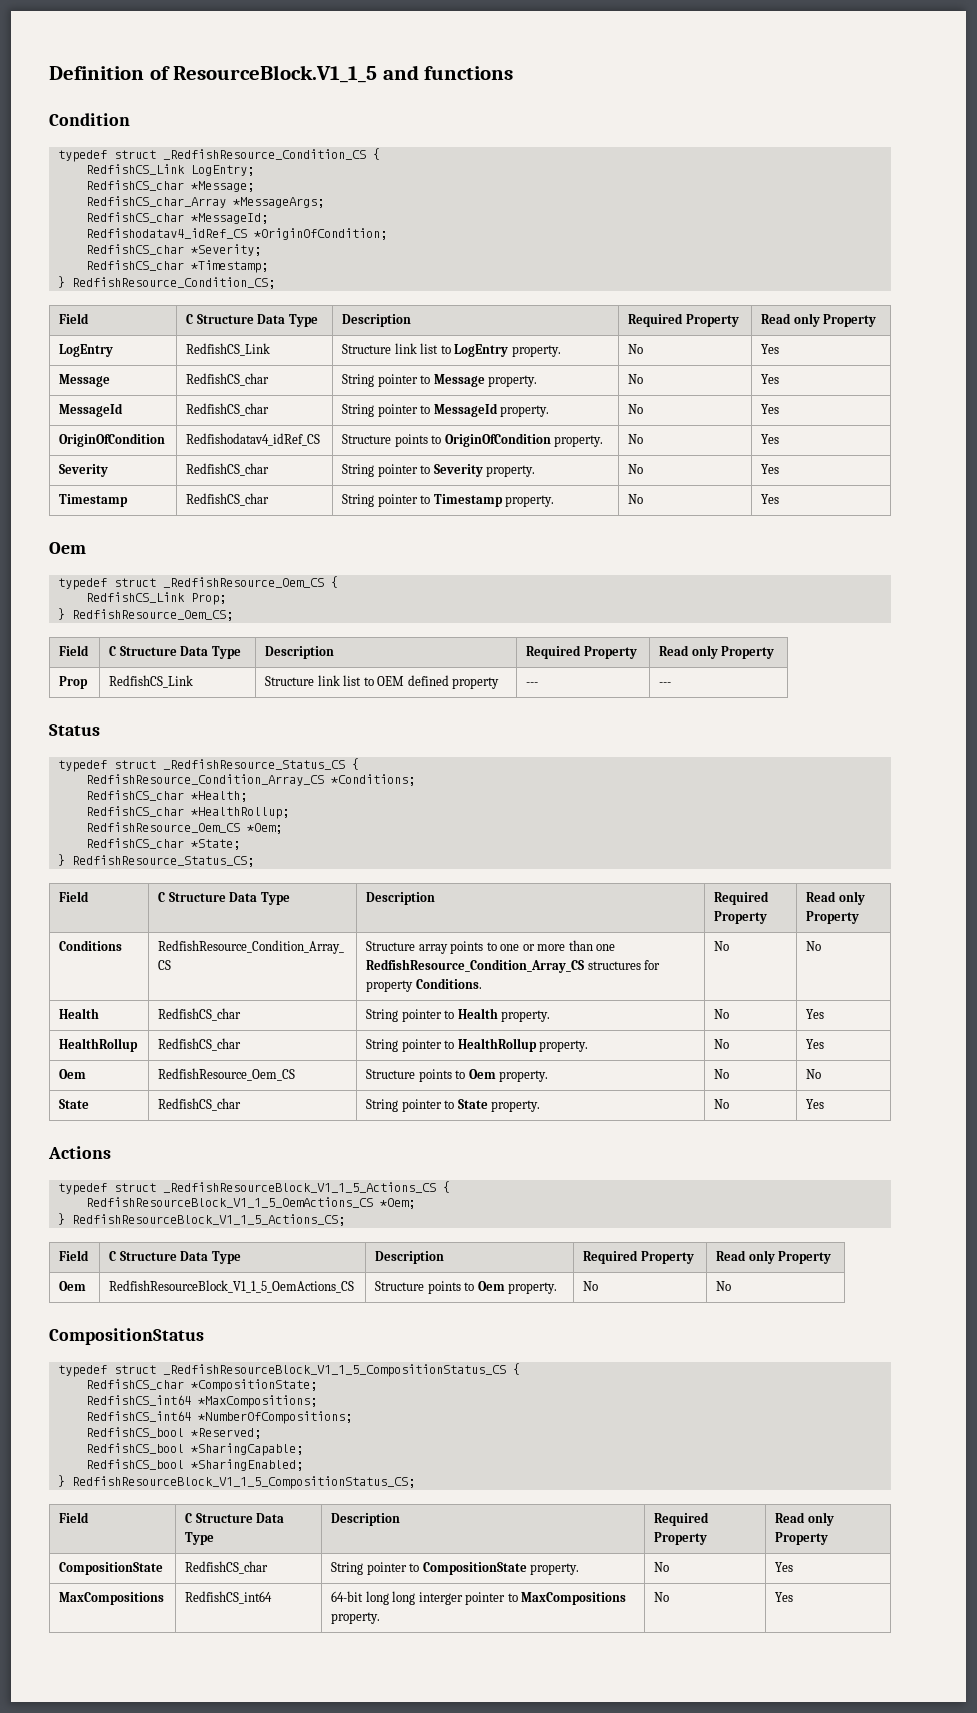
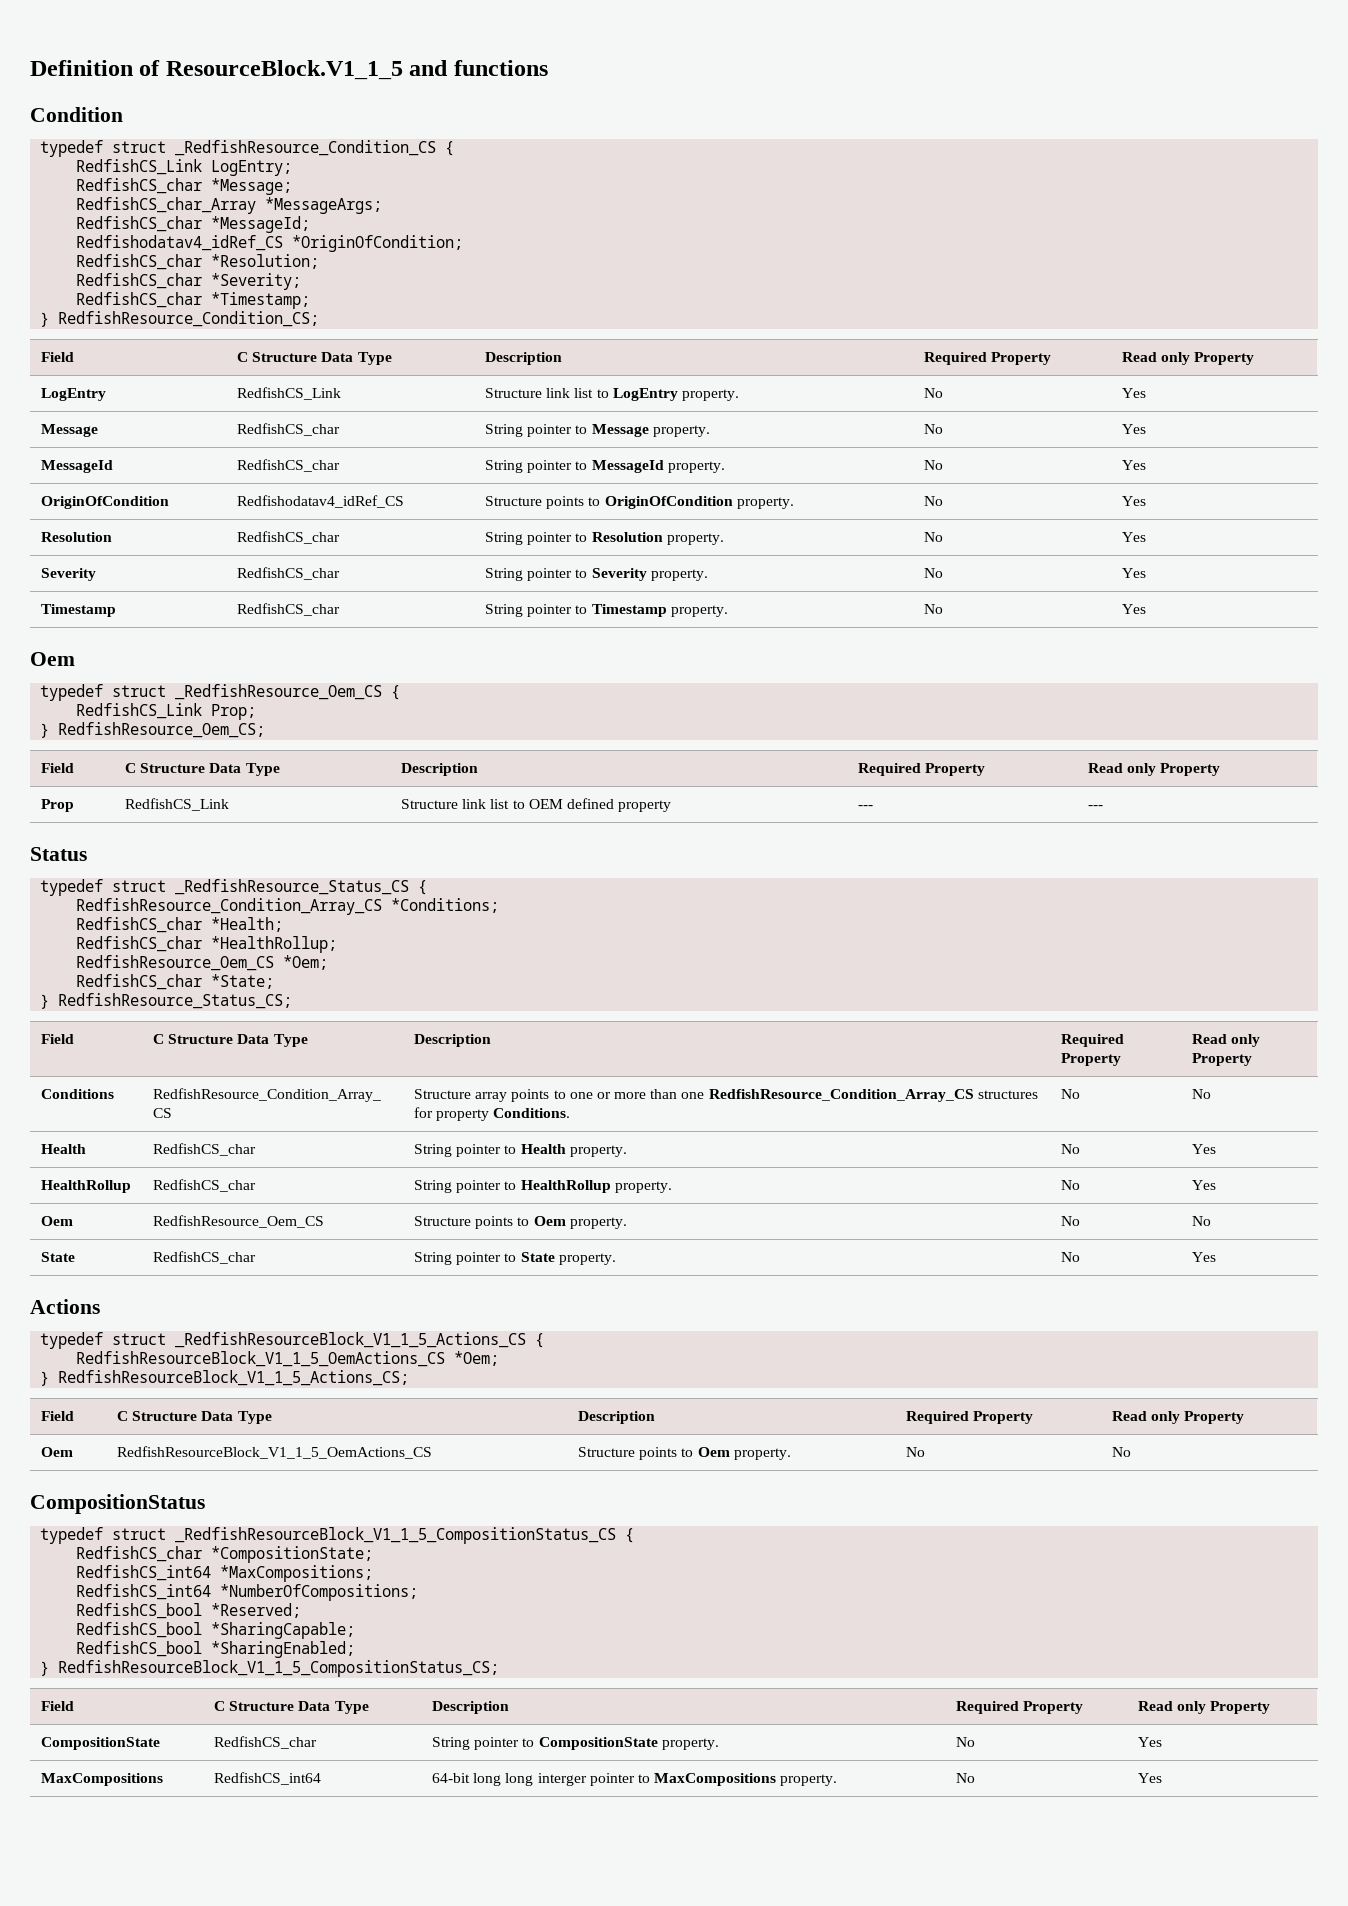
+ RedfishCS_char *Resolution;
+ Resolution | RedfishCS_char | String pointer to Resolution property. | No | Yes

